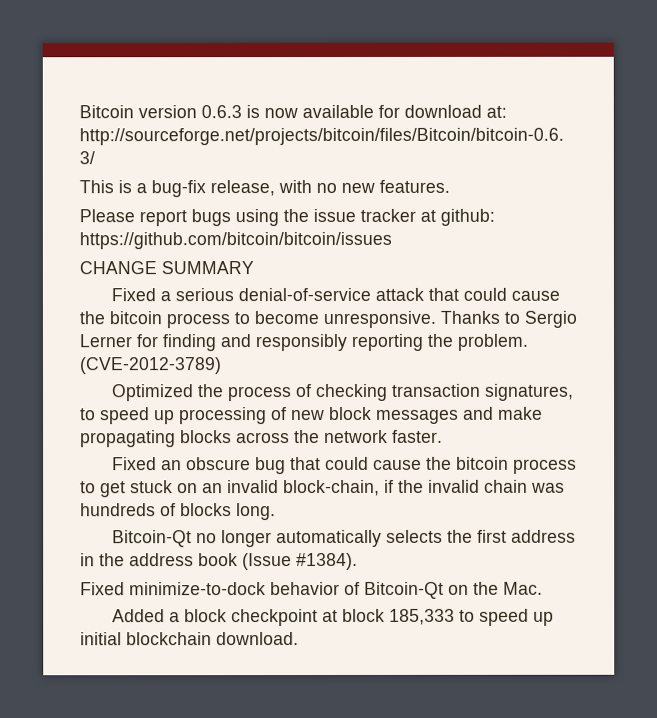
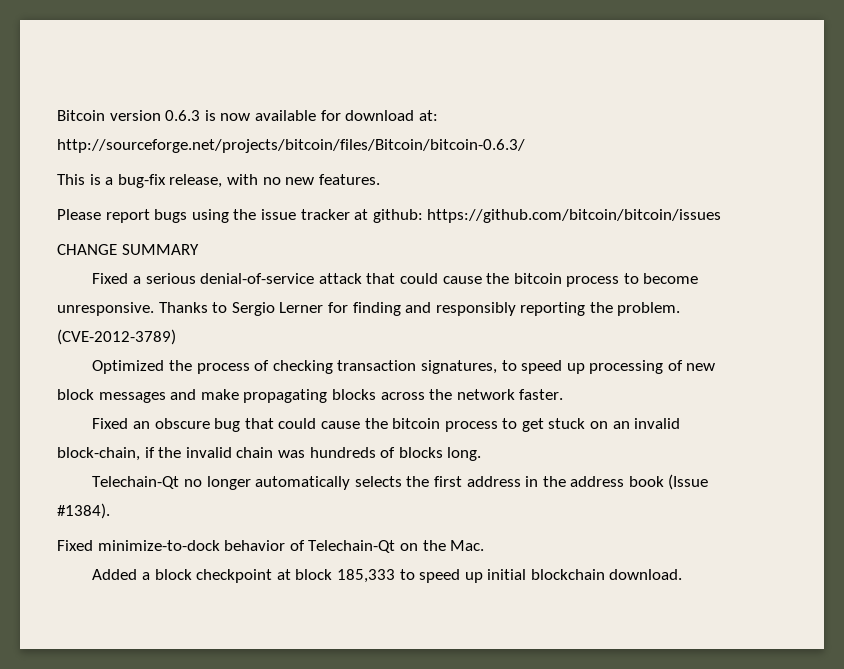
- Bitcoin-Qt no longer automatically selects the first address in the address book (Issue #1384).
+ Telechain-Qt no longer automatically selects the first address in the address book (Issue #1384).
- Fixed minimize-to-dock behavior of Bitcoin-Qt on the Mac.
+ Fixed minimize-to-dock behavior of Telechain-Qt on the Mac.

